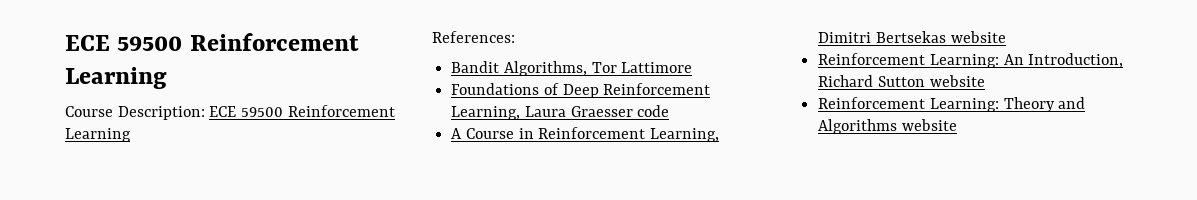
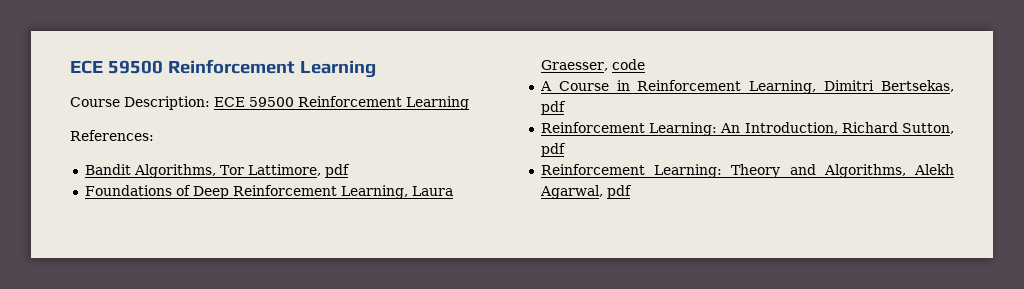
- Bandit Algorithms, Tor Lattimore
+ Bandit Algorithms, Tor Lattimore, pdf
- Foundations of Deep Reinforcement Learning, Laura Graesser code
+ Foundations of Deep Reinforcement Learning, Laura Graesser, code
- A Course in Reinforcement Learning, Dimitri Bertsekas website
+ A Course in Reinforcement Learning, Dimitri Bertsekas, pdf
- Reinforcement Learning: An Introduction, Richard Sutton website
+ Reinforcement Learning: An Introduction, Richard Sutton, pdf
- Reinforcement Learning: Theory and Algorithms website
+ Reinforcement Learning: Theory and Algorithms, Alekh Agarwal, pdf

